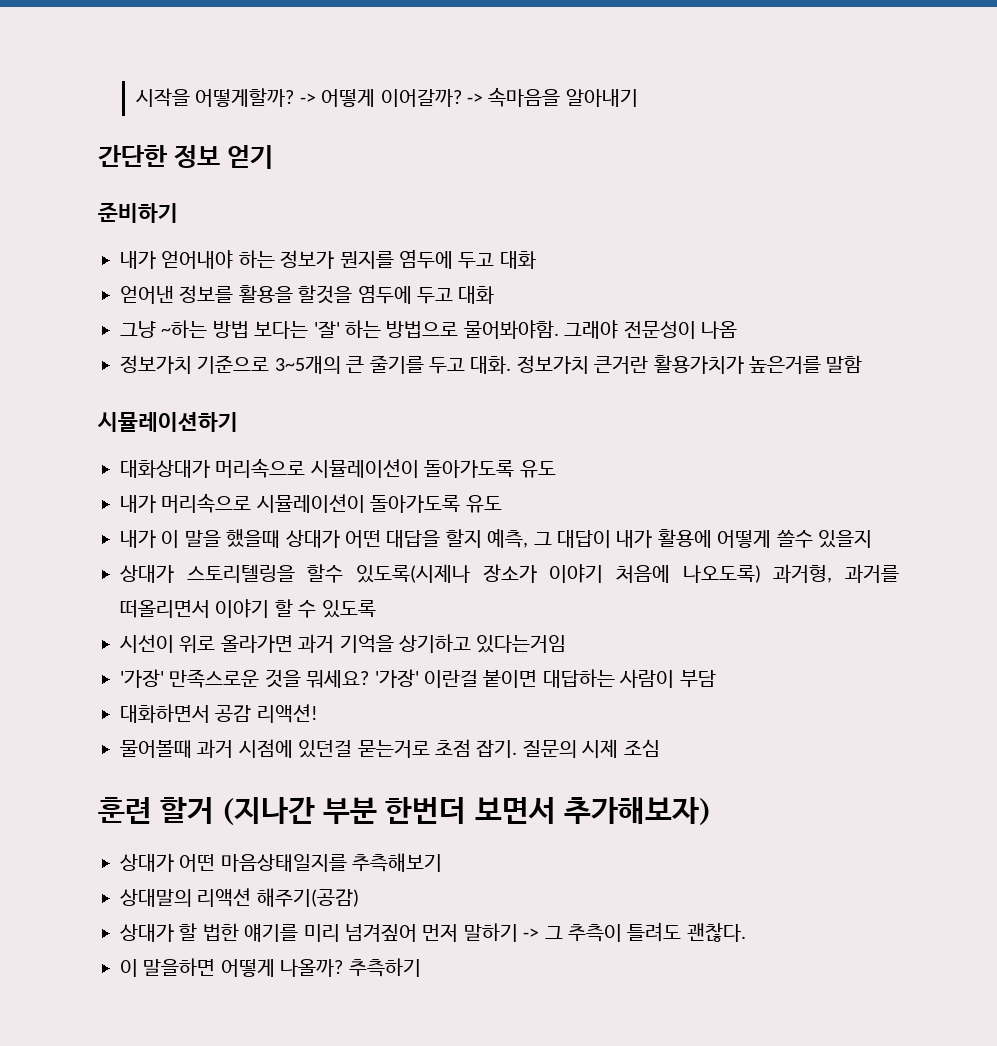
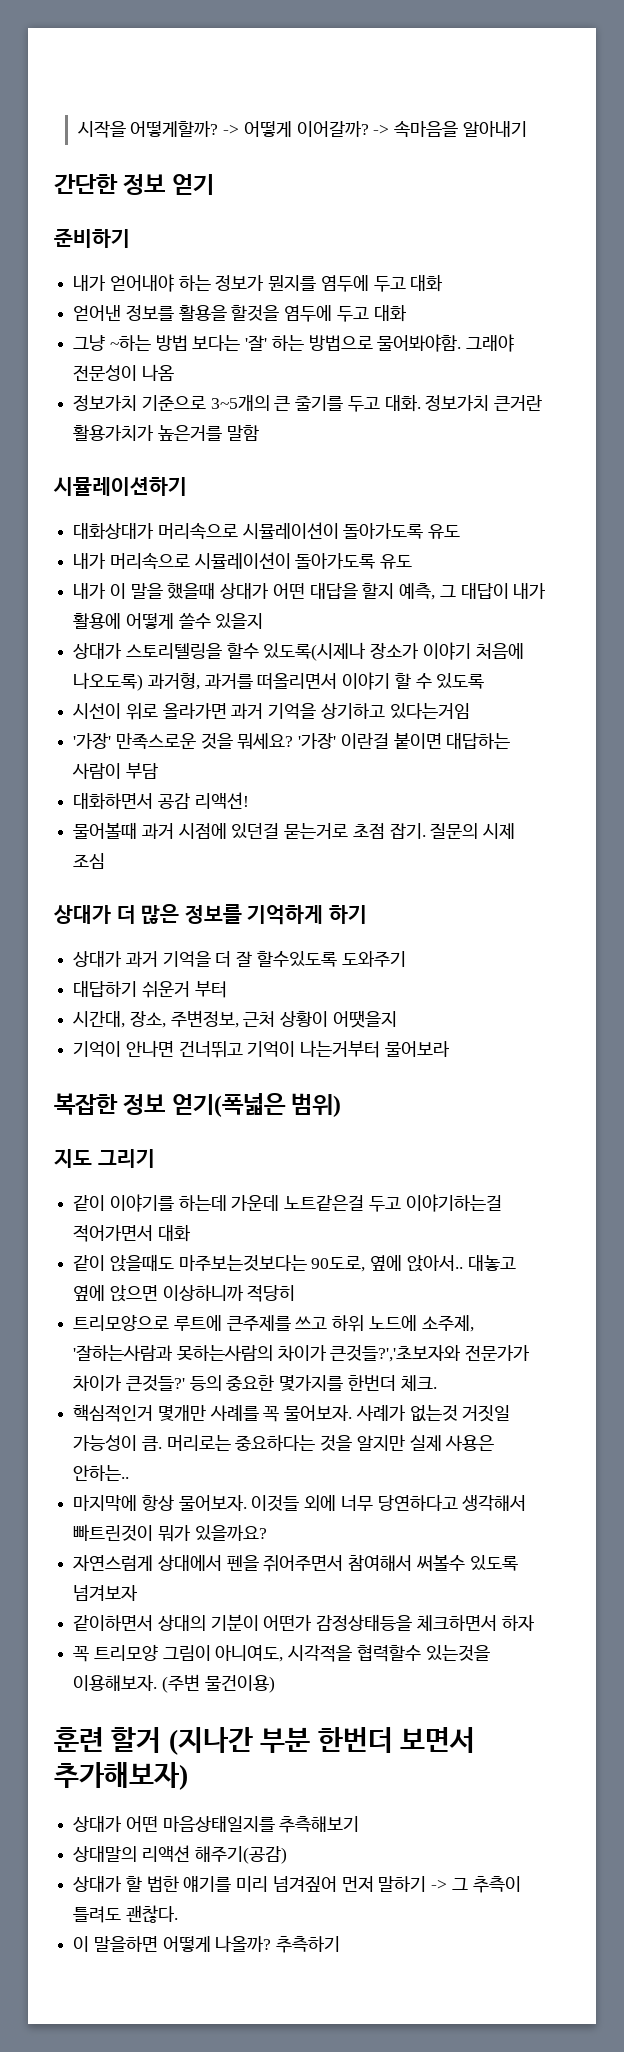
+ 상대가 더 많은 정보를 기억하게 하기
+ 상대가 과거 기억을 더 잘 할수있도록 도와주기
+ 대답하기 쉬운거 부터
+ 시간대, 장소, 주변정보, 근처 상황이 어땟을지
+ 기억이 안나면 건너뛰고 기억이 나는거부터 물어보라
+ 복잡한 정보 얻기(폭넓은 범위)
+ 지도 그리기
+ 같이 이야기를 하는데 가운데 노트같은걸 두고 이야기하는걸 적어가면서 대화
+ 같이 앉을때도 마주보는것보다는 90도로, 옆에 앉아서.. 대놓고 옆에 앉으면 이상하니까 적당히
+ 트리모양으로 루트에 큰주제를 쓰고 하위 노드에 소주제, '잘하는사람과 못하는사람의 차이가 큰것들?','초보자와 전문가가 차이가 큰것들?' 등의 중요한 몇가지를 한번더 체크.
+ 핵심적인거 몇개만 사례를 꼭 물어보자. 사례가 없는것 거짓일 가능성이 큼. 머리로는 중요하다는 것을 알지만 실제 사용은 안하는..
+ 마지막에 항상 물어보자. 이것들 외에 너무 당연하다고 생각해서 빠트린것이 뭐가 있을까요?
+ 자연스럼게 상대에서 펜을 쥐어주면서 참여해서 써볼수 있도록 넘겨보자
+ 같이하면서 상대의 기분이 어떤가 감정상태등을 체크하면서 하자
+ 꼭 트리모양 그림이 아니여도, 시각적을 협력할수 있는것을 이용해보자. (주변 물건이용)

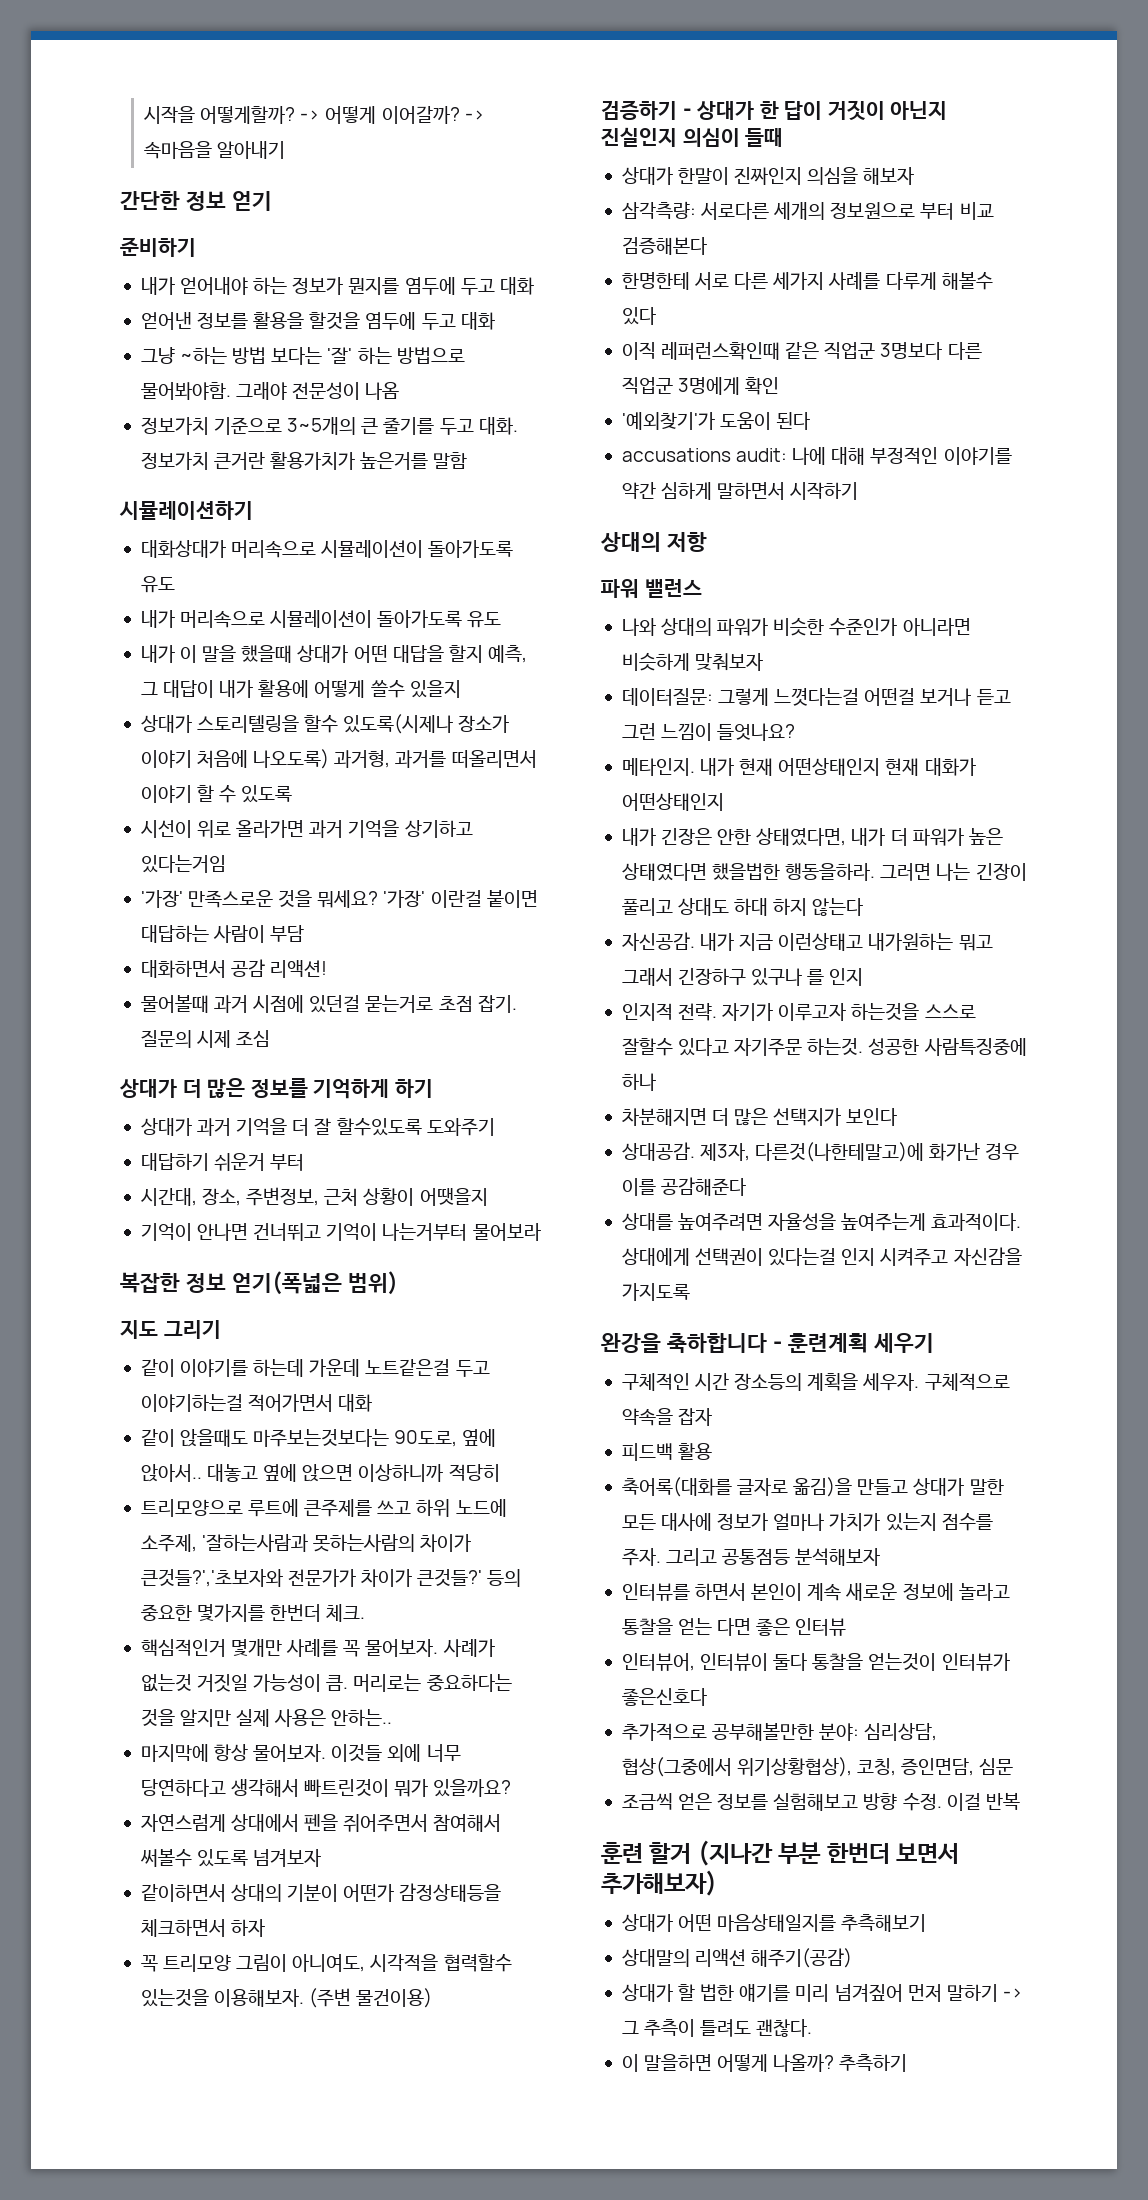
+ 검증하기 - 상대가 한 답이 거짓이 아닌지 진실인지 의심이 들때
+ 상대가 한말이 진짜인지 의심을 해보자
+ 삼각측량: 서로다른 세개의 정보원으로 부터 비교 검증해본다
+ 한명한테 서로 다른 세가지 사례를 다루게 해볼수 있다
+ 이직 레퍼런스확인때 같은 직업군 3명보다 다른 직업군 3명에게 확인
+ '예외찾기'가 도움이 된다
+ accusations audit: 나에 대해 부정적인 이야기를 약간 심하게 말하면서 시작하기
+ 상대의 저항
+ 파워 밸런스
+ 나와 상대의 파워가 비슷한 수준인가 아니라면 비슷하게 맞춰보자
+ 데이터질문: 그렇게 느꼇다는걸 어떤걸 보거나 듣고 그런 느낌이 들엇나요?
+ 메타인지. 내가 현재 어떤상태인지 현재 대화가 어떤상태인지
+ 내가 긴장은 안한 상태였다면, 내가 더 파워가 높은 상태였다면 했을법한 행동을하라. 그러면 나는 긴장이 풀리고 상대도 하대 하지 않는다
+ 자신공감. 내가 지금 이런상태고 내가원하는 뭐고 그래서 긴장하구 있구나 를 인지
+ 인지적 전략. 자기가 이루고자 하는것을 스스로 잘할수 있다고 자기주문 하는것. 성공한 사람특징중에 하나
+ 차분해지면 더 많은 선택지가 보인다
+ 상대공감. 제3자, 다른것(나한테말고)에 화가난 경우 이를 공감해준다
+ 상대를 높여주려면 자율성을 높여주는게 효과적이다. 상대에게 선택권이 있다는걸 인지 시켜주고 자신감을 가지도록
+ 완강을 축하합니다 - 훈련계획 세우기
+ 구체적인 시간 장소등의 계획을 세우자. 구체적으로 약속을 잡자
+ 피드백 활용
+ 축어록(대화를 글자로 옮김)을 만들고 상대가 말한 모든 대사에 정보가 얼마나 가치가 있는지 점수를 주자. 그리고 공통점등 분석해보자
+ 인터뷰를 하면서 본인이 계속 새로운 정보에 놀라고 통찰을 얻는 다면 좋은 인터뷰
+ 인터뷰어, 인터뷰이 둘다 통찰을 얻는것이 인터뷰가 좋은신호다
+ 추가적으로 공부해볼만한 분야: 심리상담, 협상(그중에서 위기상황협상), 코칭, 증인면담, 심문
+ 조금씩 얻은 정보를 실험해보고 방향 수정. 이걸 반복

